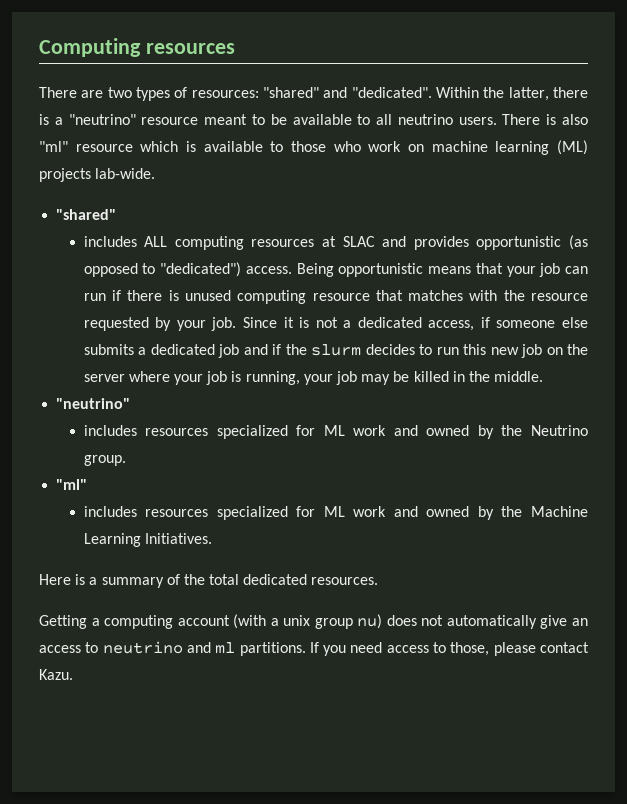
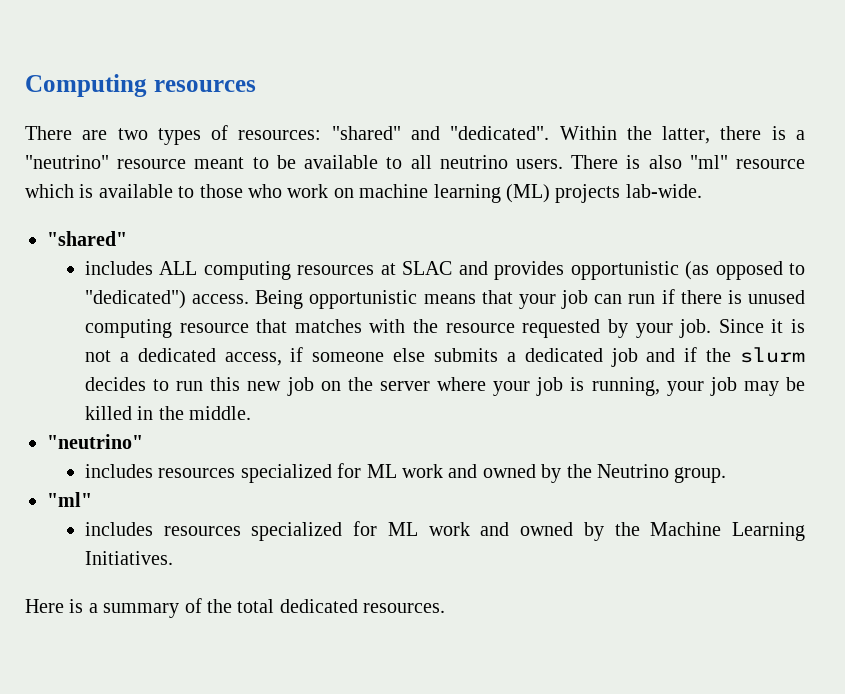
- Getting a computing account (with a unix group nu) does not automatically give an access to neutrino and ml partitions. If you need access to those, please contact Kazu.

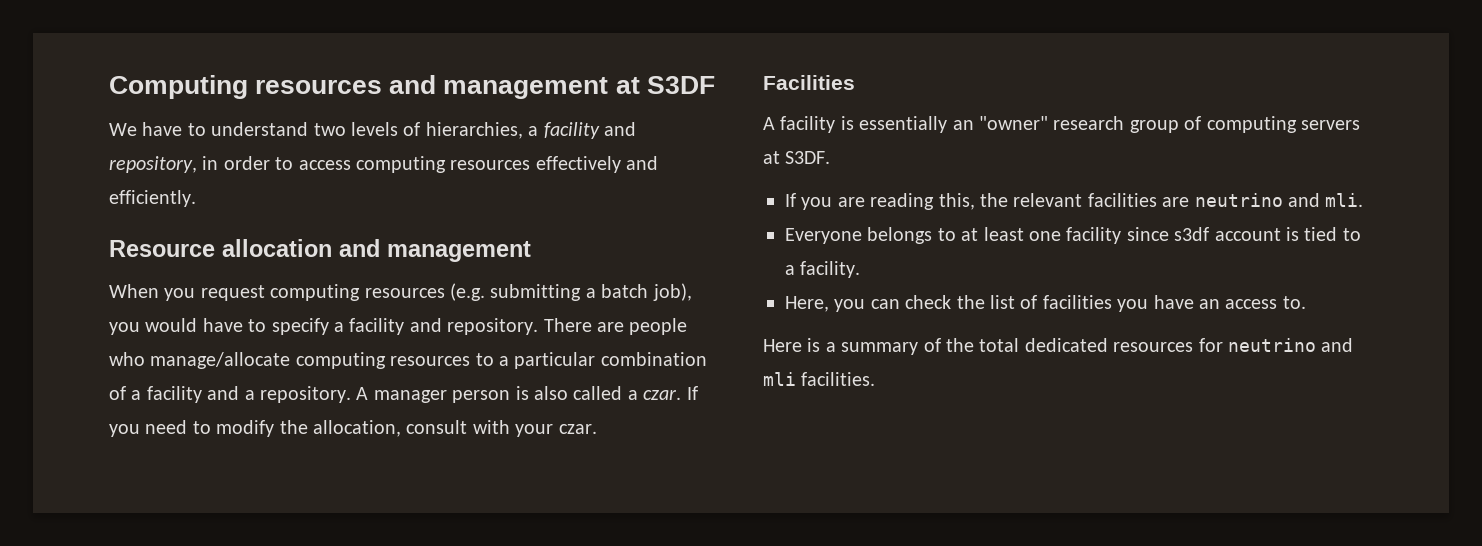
- Computing resources
- There are two types of resources: "shared" and "dedicated". Within the latter, there is a "neutrino" resource meant to be available to all neutrino users. There is also "ml" resource which is available to those who work on machine learning (ML) projects lab-wide.
- "shared"
- includes ALL computing resources at SLAC and provides opportunistic (as opposed to "dedicated") access. Being opportunistic means that your job can run if there is unused computing resource that matches with the resource requested by your job. Since it is not a dedicated access, if someone else submits a dedicated job and if the slurm decides to run this new job on the server where your job is running, your job may be killed in the middle.
- "neutrino"
- includes resources specialized for ML work and owned by the Neutrino group.
- "ml"
- includes resources specialized for ML work and owned by the Machine Learning Initiatives.
+ Computing resources and management at S3DF
+ We have to understand two levels of hierarchies, a facility and repository, in order to access computing resources effectively and efficiently.
+ Resource allocation and management
+ When you request computing resources (e.g. submitting a batch job), you would have to specify a facility and repository. There are people who manage/allocate computing resources to a particular combination of a facility and a repository. A manager person is also called a czar. If you need to modify the allocation, consult with your czar.
+ Facilities
+ A facility is essentially an "owner" research group of computing servers at S3DF.
+ If you are reading this, the relevant facilities are neutrino and mli.
+ Everyone belongs to at least one facility since s3df account is tied to a facility.
+ Here, you can check the list of facilities you have an access to.
- Here is a summary of the total dedicated resources.
+ Here is a summary of the total dedicated resources for neutrino and mli facilities.

